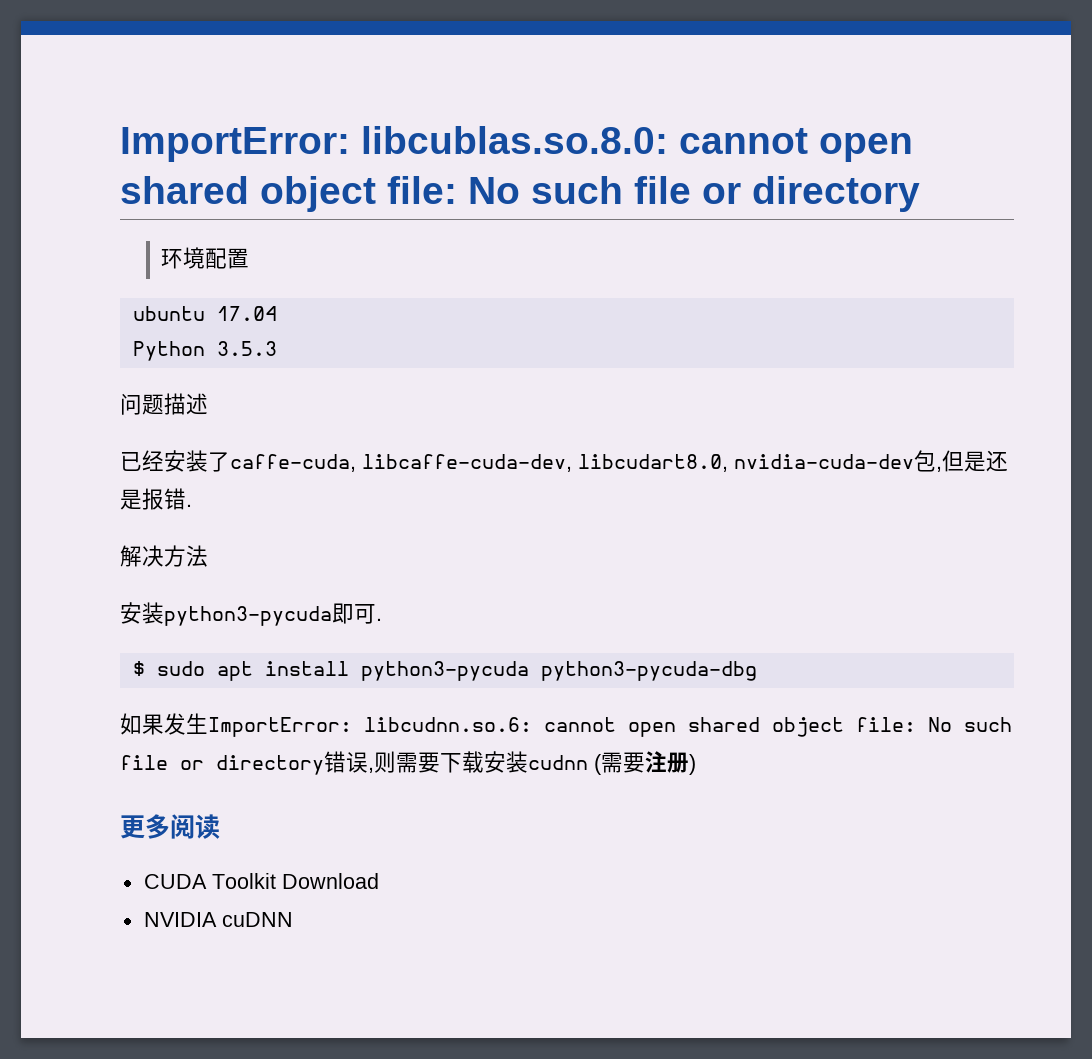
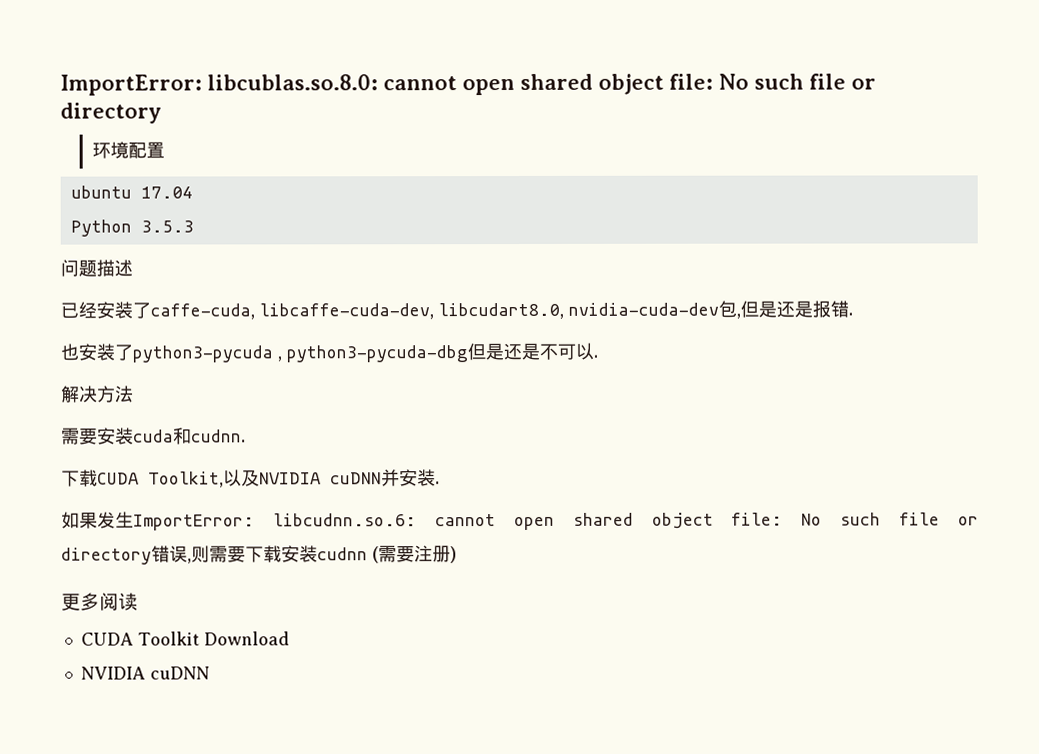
+ 也安装了python3-pycuda , python3-pycuda-dbg但是还是不可以.
  解决方法
- 安装python3-pycuda即可.
- $ sudo apt install python3-pycuda python3-pycuda-dbg
+ 需要安装cuda和cudnn.
+ 下载CUDA Toolkit,以及NVIDIA cuDNN并安装.

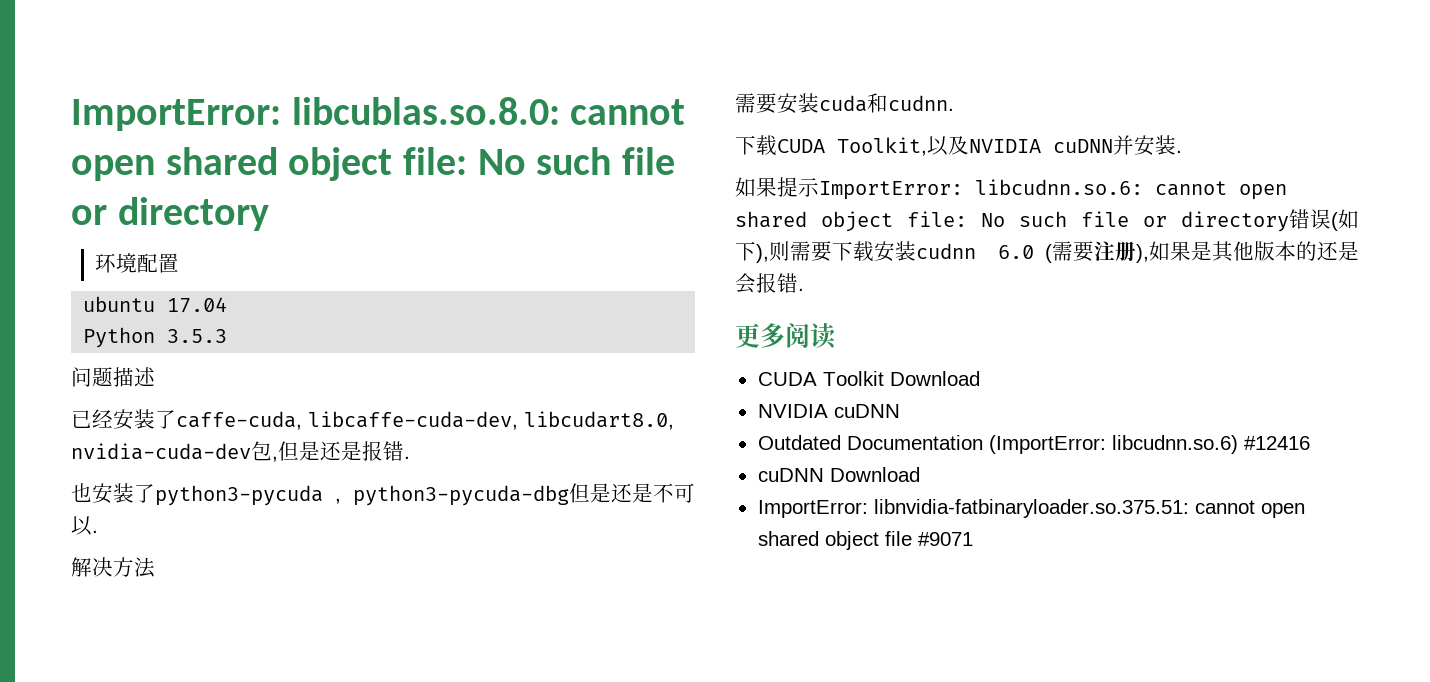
- 如果发生ImportError: libcudnn.so.6: cannot open shared object file: No such file or directory错误,则需要下载安装cudnn (需要注册)
+ 如果提示ImportError: libcudnn.so.6: cannot open shared object file: No such file or directory错误(如下),则需要下载安装cudnn 6.0 (需要注册),如果是其他版本的还是会报错.
+ Outdated Documentation (ImportError: libcudnn.so.6) #12416
+ cuDNN Download
+ ImportError: libnvidia-fatbinaryloader.so.375.51: cannot open shared object file #9071

